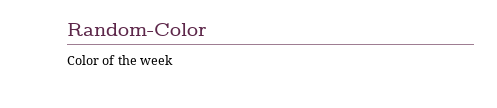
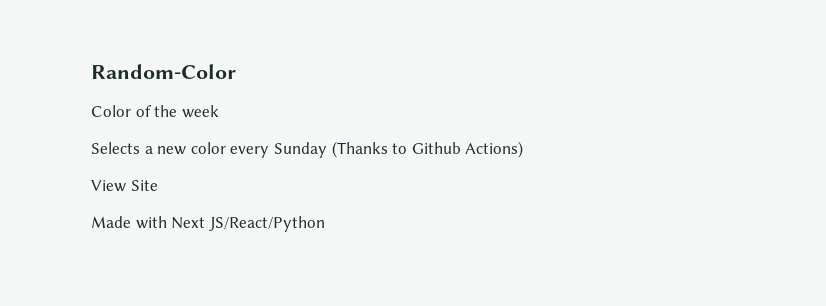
+ Selects a new color every Sunday (Thanks to Github Actions)
+ View Site
+ Made with Next JS/React/Python

